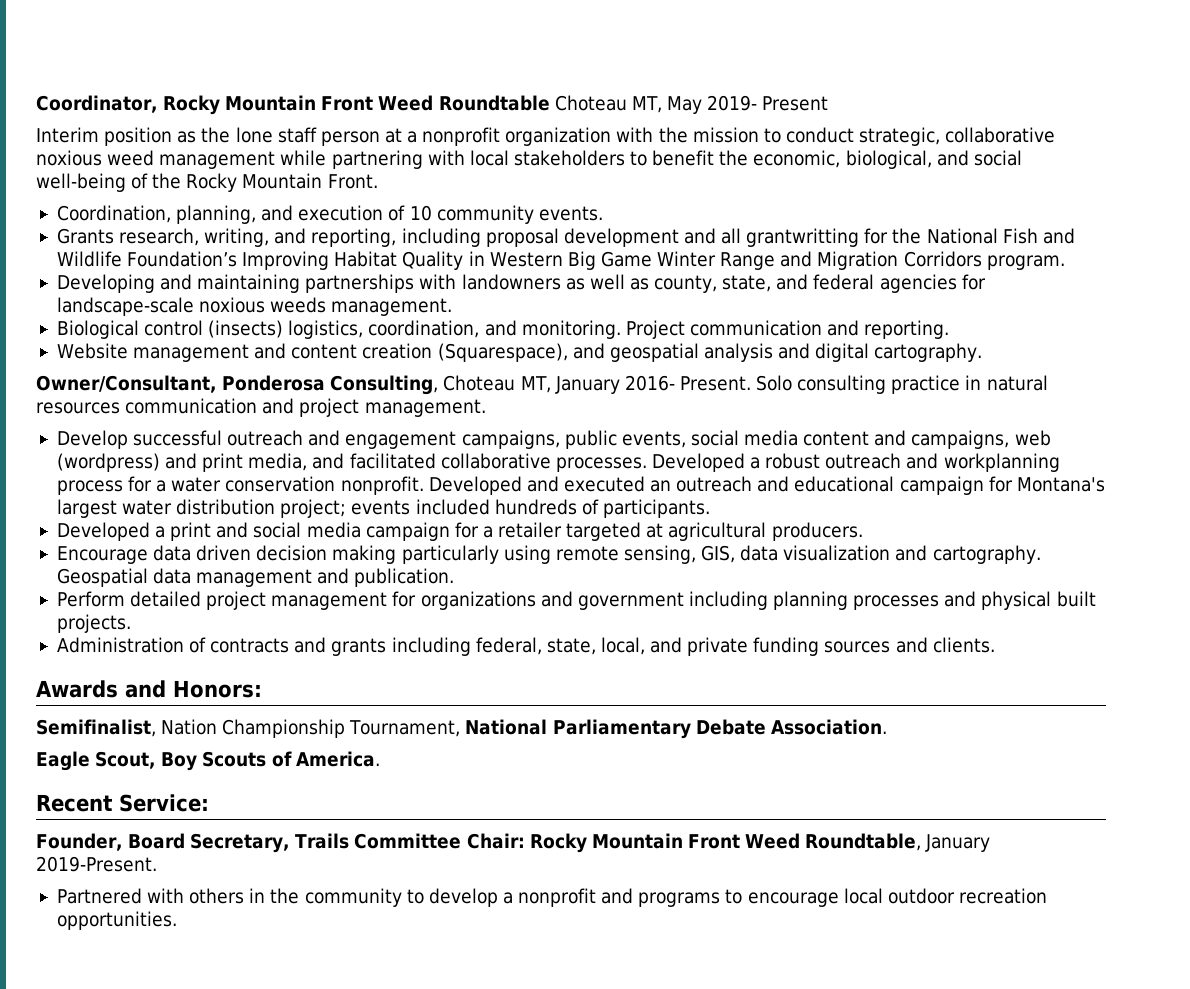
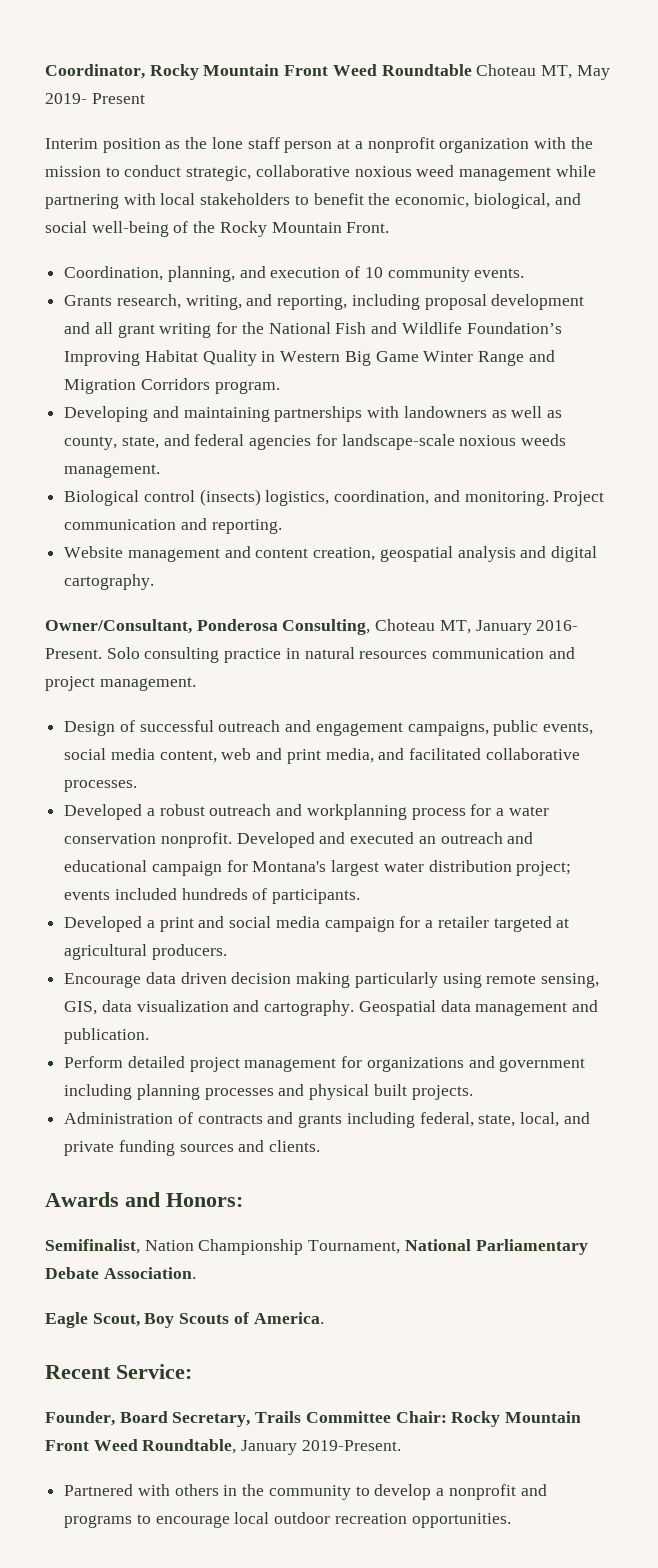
- Grants research, writing, and reporting, including proposal development and all grantwritting for the National Fish and Wildlife Foundation’s Improving Habitat Quality in Western Big Game Winter Range and Migration Corridors program.
+ Grants research, writing, and reporting, including proposal development and all grant writing for the National Fish and Wildlife Foundation’s Improving Habitat Quality in Western Big Game Winter Range and Migration Corridors program.
- Website management and content creation (Squarespace), and geospatial analysis and digital cartography.
+ Website management and content creation, geospatial analysis and digital cartography.
- Develop successful outreach and engagement campaigns, public events, social media content and campaigns, web (wordpress) and print media, and facilitated collaborative processes. Developed a robust outreach and workplanning process for a water conservation nonprofit.
+ Design of successful outreach and engagement campaigns, public events, social media content, web and print media, and facilitated collaborative processes.
+ Developed a robust outreach and workplanning process for a water conservation nonprofit.

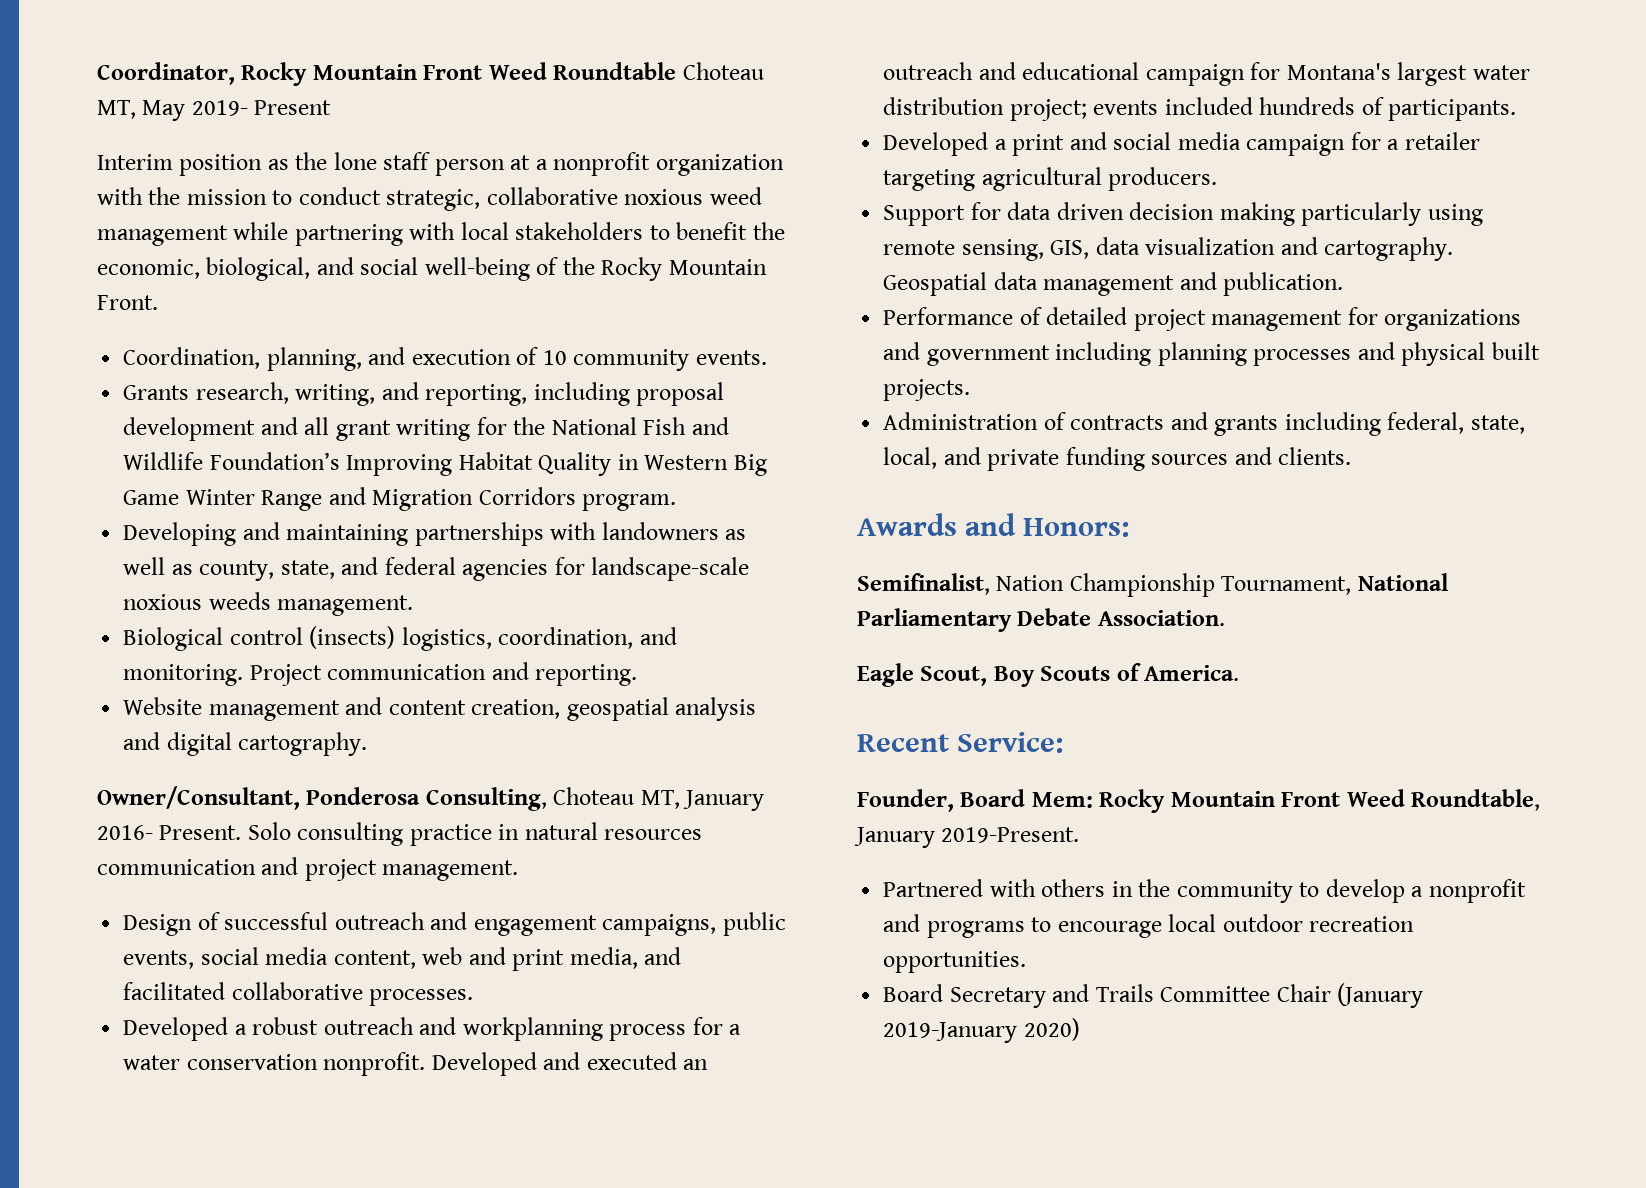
- Developed a print and social media campaign for a retailer targeted at agricultural producers.
+ Developed a print and social media campaign for a retailer targeting agricultural producers.
- Encourage data driven decision making particularly using remote sensing, GIS, data visualization and cartography.
+ Support for data driven decision making particularly using remote sensing, GIS, data visualization and cartography.
- Perform detailed project management for organizations and government including planning processes and physical built projects.
+ Performance of detailed project management for organizations and government including planning processes and physical built projects.
- Founder, Board Secretary, Trails Committee Chair: Rocky Mountain Front Weed Roundtable, January 2019-Present.
+ Founder, Board Mem: Rocky Mountain Front Weed Roundtable, January 2019-Present.
+ Board Secretary and Trails Committee Chair (January 2019-January 2020)

